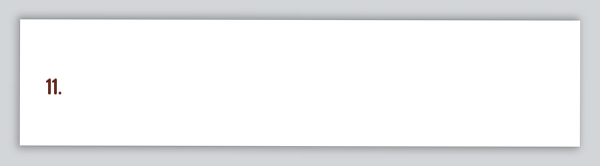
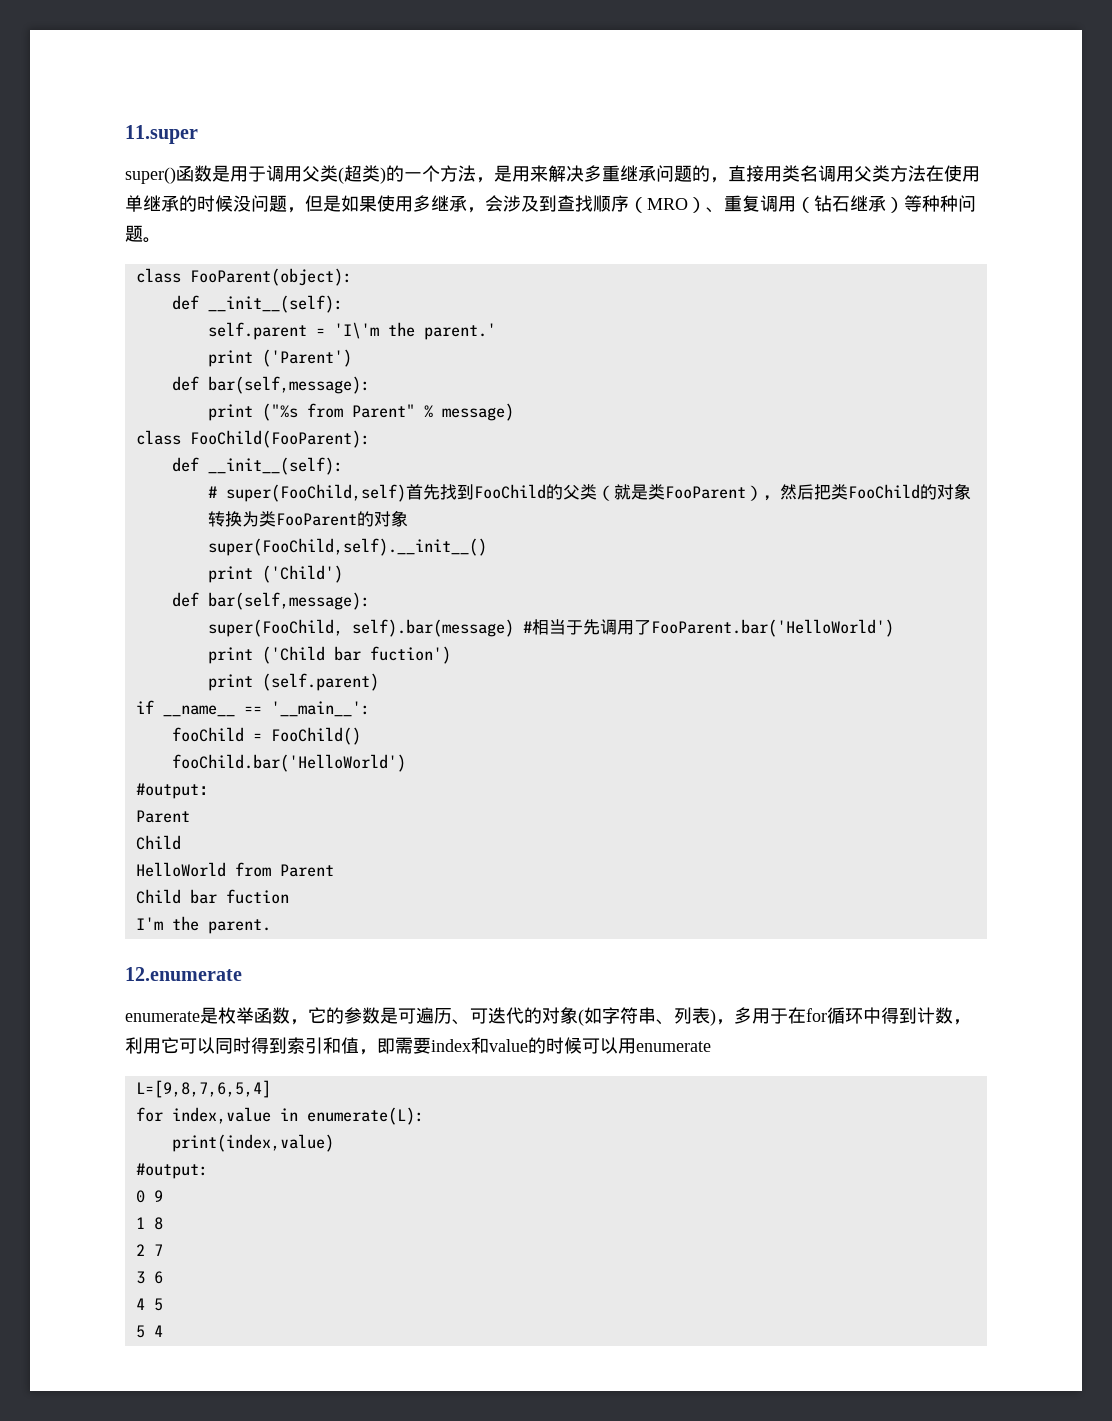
- 11.
+ 11.super
+ super()函数是用于调用父类(超类)的一个方法，是用来解决多重继承问题的，直接用类名调用父类方法在使用单继承的时候没问题，但是如果使用多继承，会涉及到查找顺序（MRO）、重复调用（钻石继承）等种种问题。
+ class FooParent(object):
+ def __init__(self):
+ self.parent = 'I\'m the parent.'
+ print ('Parent')
+ def bar(self,message):
+ print ("%s from Parent" % message)
+ class FooChild(FooParent):
+ def __init__(self):
+ # super(FooChild,self)首先找到FooChild的父类（就是类FooParent），然后把类FooChild的对象转换为类FooParent的对象
+ super(FooChild,self).__init__()
+ print ('Child')
+ def bar(self,message):
+ super(FooChild, self).bar(message) #相当于先调用了FooParent.bar('HelloWorld')
+ print ('Child bar fuction')
+ print (self.parent)
+ if __name__ == '__main__':
+ fooChild = FooChild()
+ fooChild.bar('HelloWorld')
+ #output：
+ Parent
+ Child
+ HelloWorld from Parent
+ Child bar fuction
+ I'm the parent.
+ 12.enumerate
+ enumerate是枚举函数，它的参数是可遍历、可迭代的对象(如字符串、列表)，多用于在for循环中得到计数，利用它可以同时得到索引和值，即需要index和value的时候可以用enumerate
+ L=[9,8,7,6,5,4]
+ for index,value in enumerate(L):
+ print(index,value)
+ #output:
+ 0 9
+ 1 8
+ 2 7
+ 3 6
+ 4 5
+ 5 4

